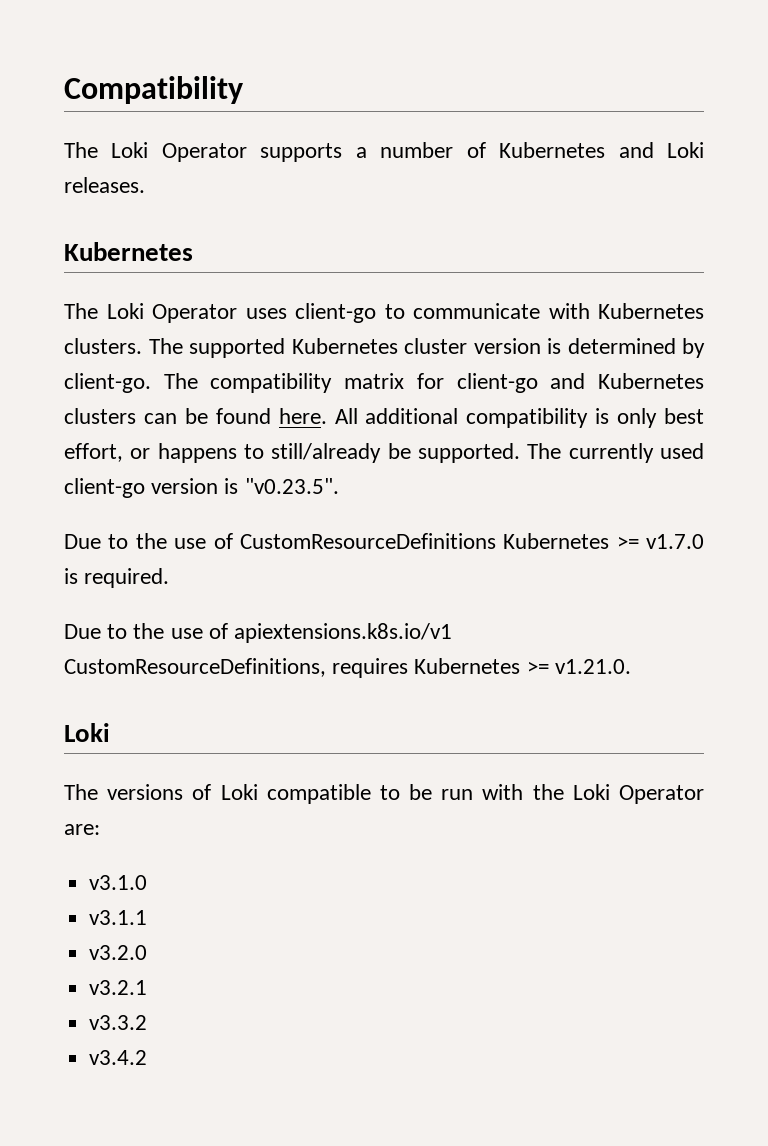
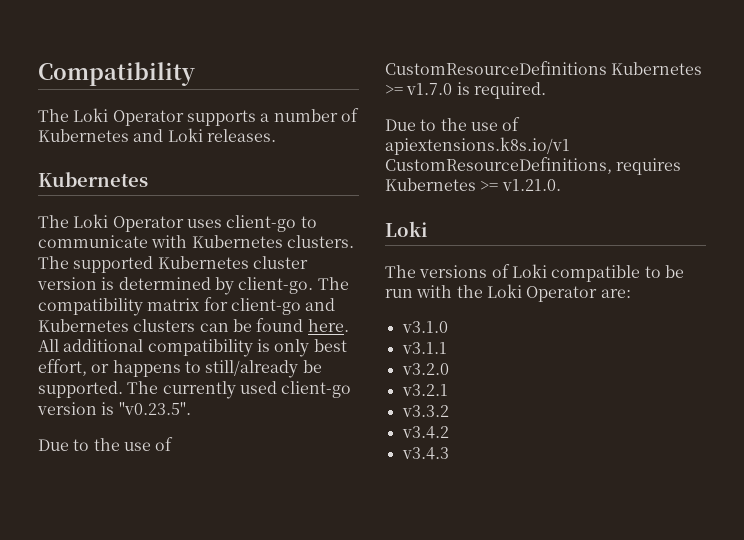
+ v3.4.3

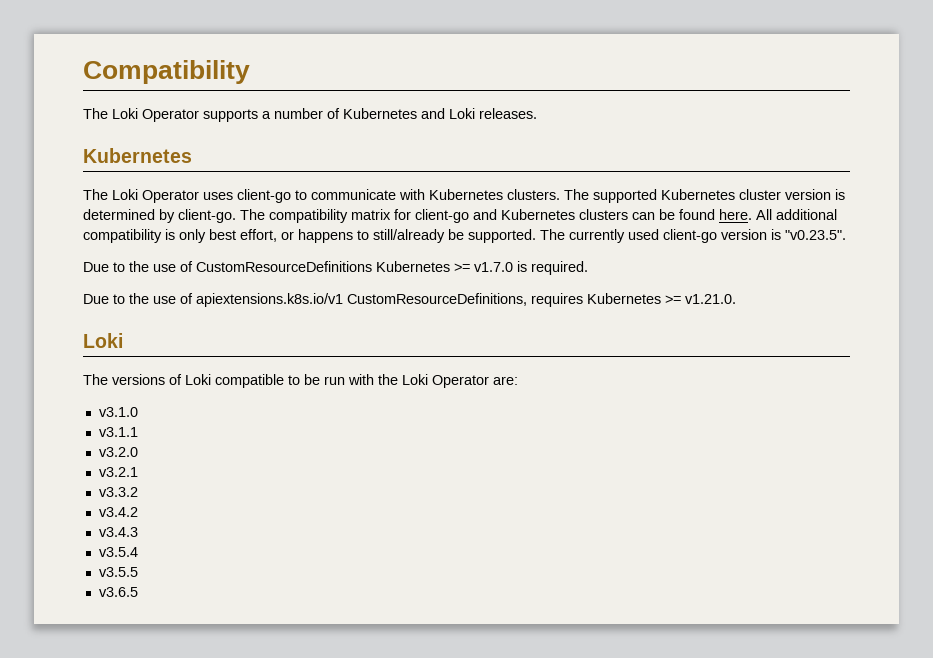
+ v3.5.4
+ v3.5.5
+ v3.6.5

